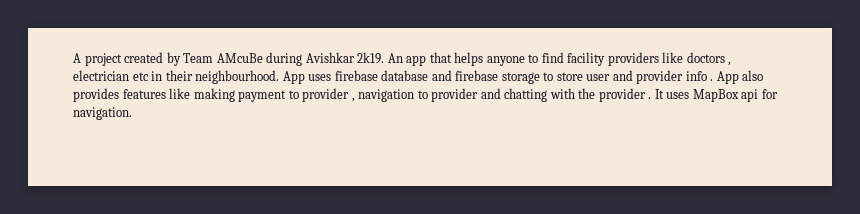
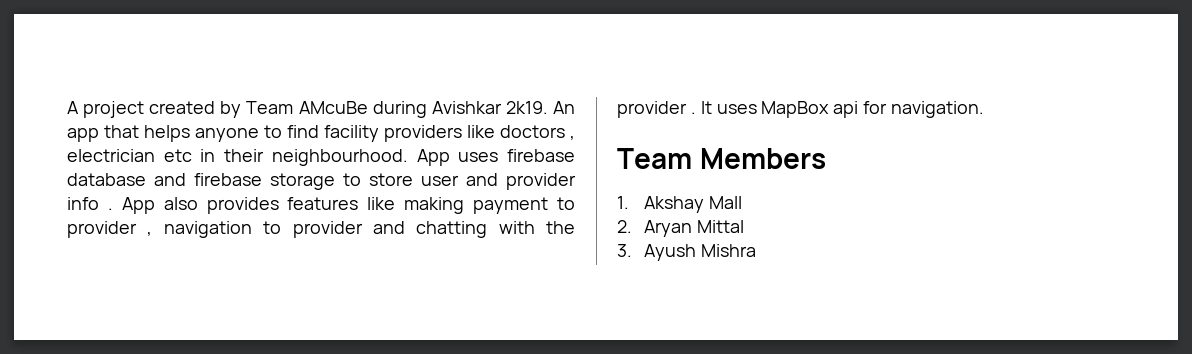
+ Team Members
+ 1. Akshay Mall
+ 2. Aryan Mittal
+ 3. Ayush Mishra

